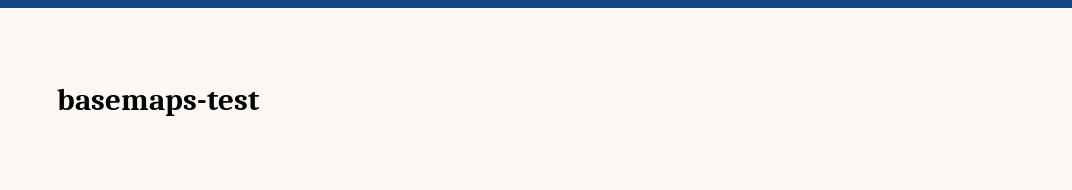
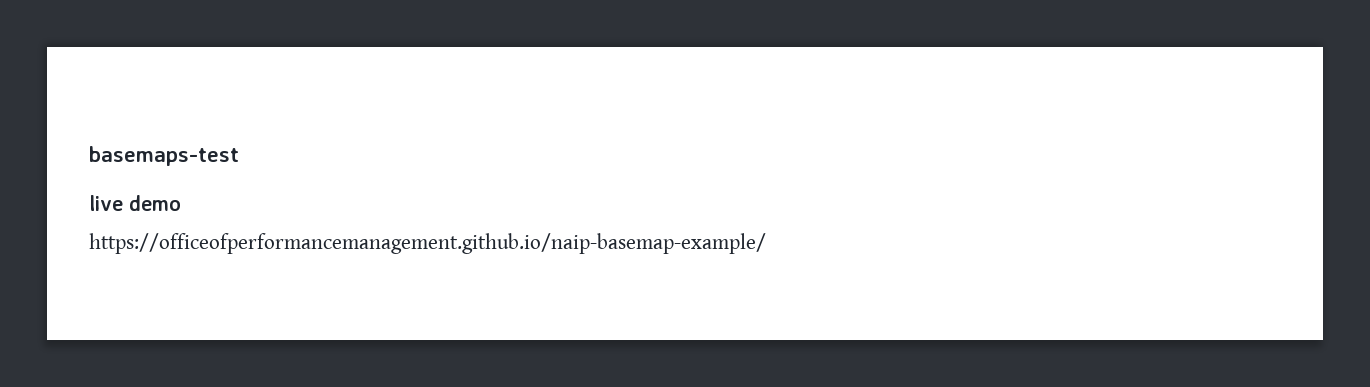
+ live demo
+ https://officeofperformancemanagement.github.io/naip-basemap-example/

